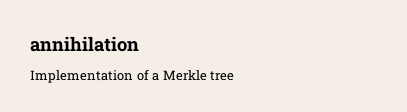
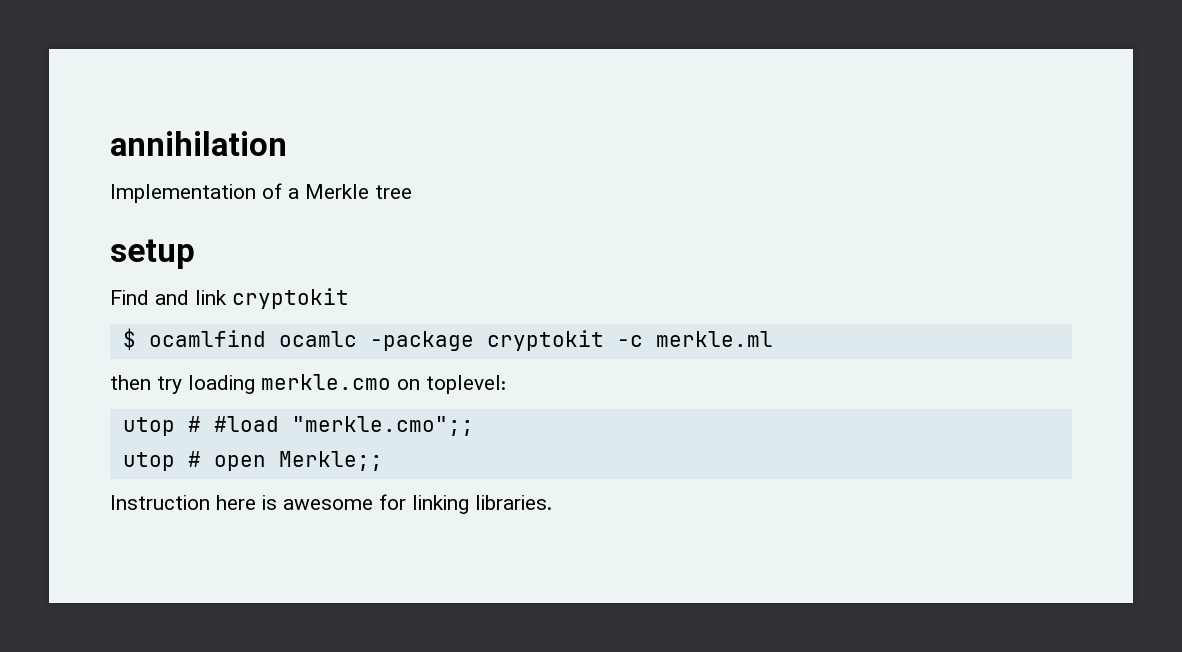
+ setup
+ Find and link cryptokit
+ $ ocamlfind ocamlc -package cryptokit -c merkle.ml
+ then try loading merkle.cmo on toplevel:
+ utop # #load "merkle.cmo";;
+ utop # open Merkle;;
+ Instruction here is awesome for linking libraries.

